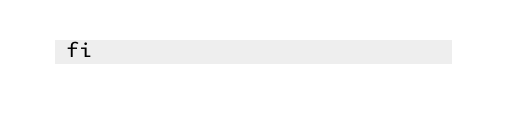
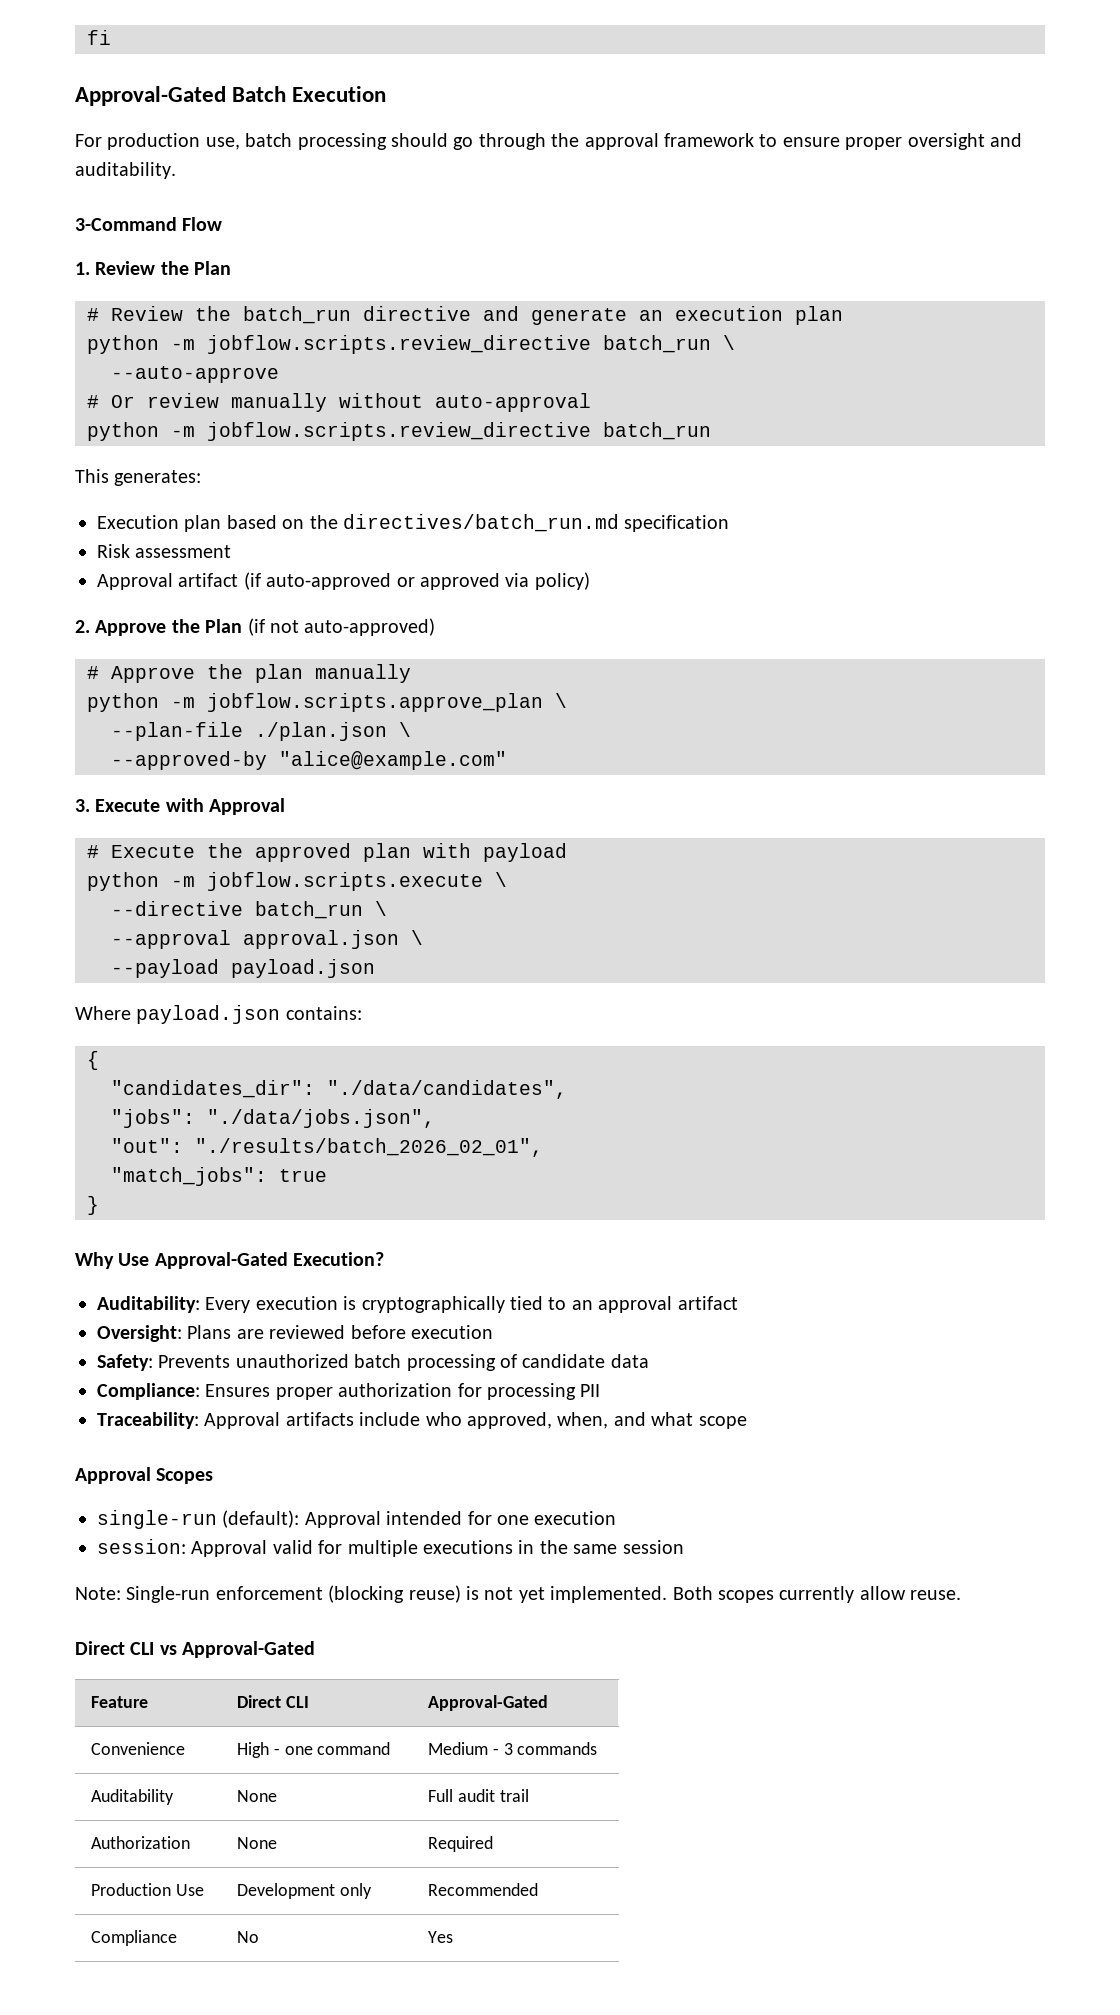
+ Approval-Gated Batch Execution
+ For production use, batch processing should go through the approval framework to ensure proper oversight and auditability.
+ 3-Command Flow
+ 1. Review the Plan
+ # Review the batch_run directive and generate an execution plan
+ python -m jobflow.scripts.review_directive batch_run \
+ --auto-approve
+ # Or review manually without auto-approval
+ python -m jobflow.scripts.review_directive batch_run
+ This generates:
+ Execution plan based on the directives/batch_run.md specification
+ Risk assessment
+ Approval artifact (if auto-approved or approved via policy)
+ 2. Approve the Plan (if not auto-approved)
+ # Approve the plan manually
+ python -m jobflow.scripts.approve_plan \
+ --plan-file ./plan.json \
+ --approved-by "alice@example.com"
+ 3. Execute with Approval
+ # Execute the approved plan with payload
+ python -m jobflow.scripts.execute \
+ --directive batch_run \
+ --approval approval.json \
+ --payload payload.json
+ Where payload.json contains:
+ {
+ "candidates_dir": "./data/candidates",
+ "jobs": "./data/jobs.json",
+ "out": "./results/batch_2026_02_01",
+ "match_jobs": true
+ }
+ Why Use Approval-Gated Execution?
+ Auditability: Every execution is cryptographically tied to an approval artifact
+ Oversight: Plans are reviewed before execution
+ Safety: Prevents unauthorized batch processing of candidate data
+ Compliance: Ensures proper authorization for processing PII
+ Traceability: Approval artifacts include who approved, when, and what scope
+ Approval Scopes
+ single-run (default): Approval intended for one execution
+ session: Approval valid for multiple executions in the same session
+ Note: Single-run enforcement (blocking reuse) is not yet implemented. Both scopes currently allow reuse.
+ Direct CLI vs Approval-Gated
+ Feature | Direct CLI | Approval-Gated
+ Convenience | High - one command | Medium - 3 commands
+ Auditability | None | Full audit trail
+ Authorization | None | Required
+ Production Use | Development only | Recommended
+ Compliance | No | Yes

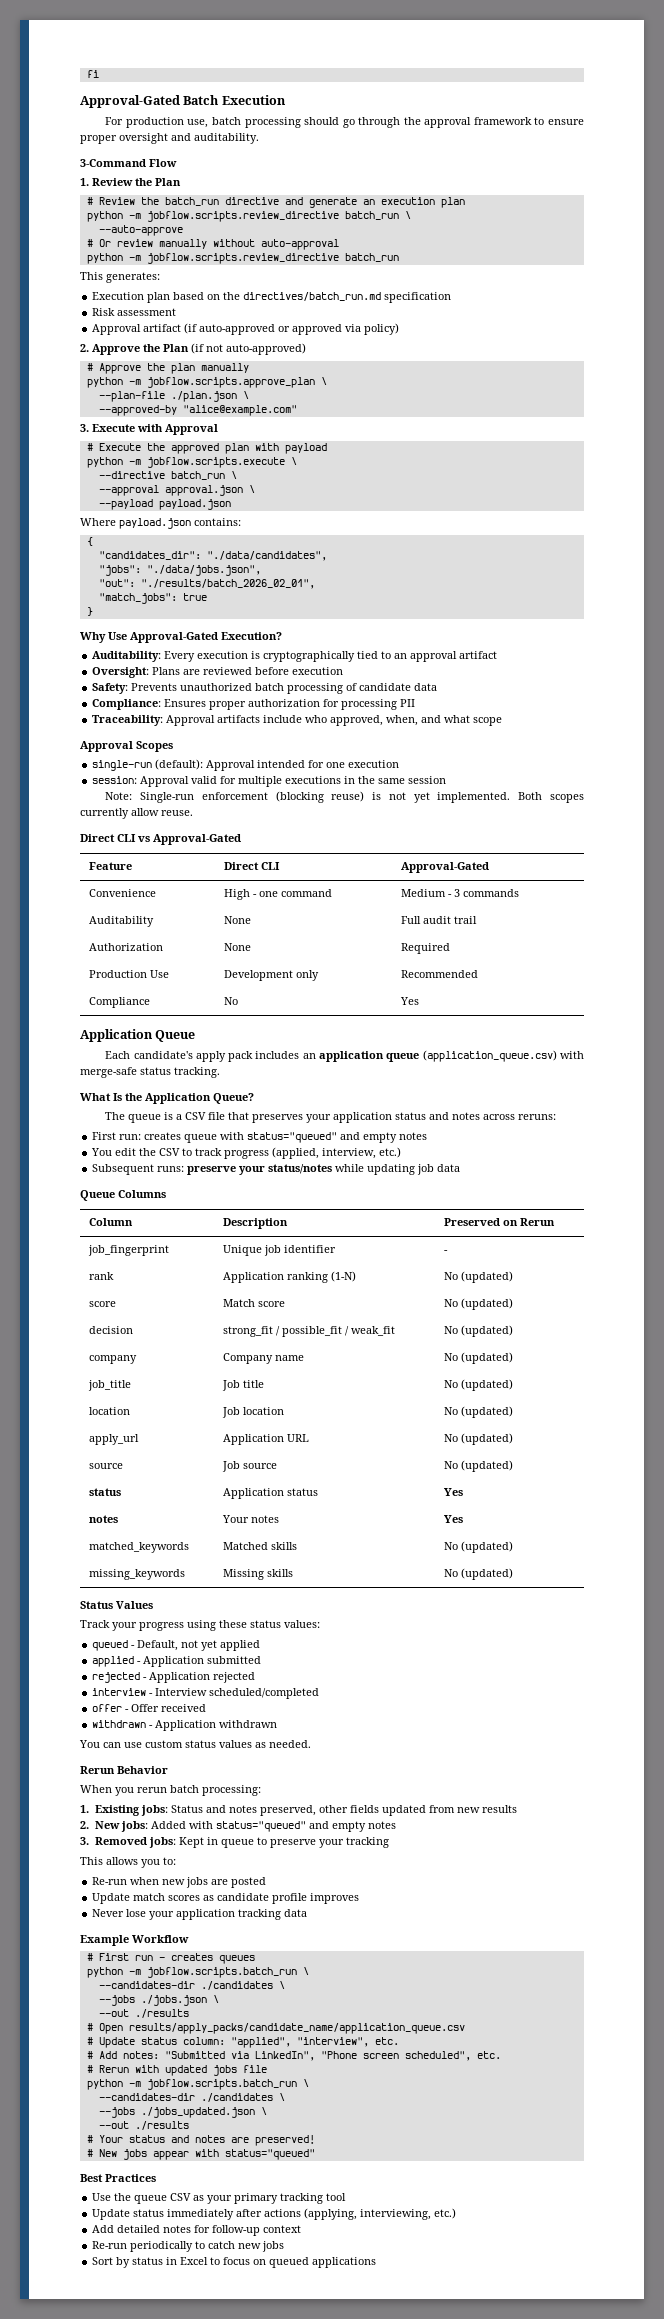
+ Application Queue
+ Each candidate's apply pack includes an application queue (application_queue.csv) with merge-safe status tracking.
+ What Is the Application Queue?
+ The queue is a CSV file that preserves your application status and notes across reruns:
+ First run: creates queue with status="queued" and empty notes
+ You edit the CSV to track progress (applied, interview, etc.)
+ Subsequent runs: preserve your status/notes while updating job data
+ Queue Columns
+ Column | Description | Preserved on Rerun
+ job_fingerprint | Unique job identifier | -
+ rank | Application ranking (1-N) | No (updated)
+ score | Match score | No (updated)
+ decision | strong_fit / possible_fit / weak_fit | No (updated)
+ company | Company name | No (updated)
+ job_title | Job title | No (updated)
+ location | Job location | No (updated)
+ apply_url | Application URL | No (updated)
+ source | Job source | No (updated)
+ status | Application status | Yes
+ notes | Your notes | Yes
+ matched_keywords | Matched skills | No (updated)
+ missing_keywords | Missing skills | No (updated)
+ Status Values
+ Track your progress using these status values:
+ queued - Default, not yet applied
+ applied - Application submitted
+ rejected - Application rejected
+ interview - Interview scheduled/completed
+ offer - Offer received
+ withdrawn - Application withdrawn
+ You can use custom status values as needed.
+ Rerun Behavior
+ When you rerun batch processing:
+ 1. Existing jobs: Status and notes preserved, other fields updated from new results
+ 2. New jobs: Added with status="queued" and empty notes
+ 3. Removed jobs: Kept in queue to preserve your tracking
+ This allows you to:
+ Re-run when new jobs are posted
+ Update match scores as candidate profile improves
+ Never lose your application tracking data
+ Example Workflow
+ # First run - creates queues
+ python -m jobflow.scripts.batch_run \
+ --candidates-dir ./candidates \
+ --jobs ./jobs.json \
+ --out ./results
+ # Open results/apply_packs/candidate_name/application_queue.csv
+ # Update status column: "applied", "interview", etc.
+ # Add notes: "Submitted via LinkedIn", "Phone screen scheduled", etc.
+ # Rerun with updated jobs file
+ python -m jobflow.scripts.batch_run \
+ --candidates-dir ./candidates \
+ --jobs ./jobs_updated.json \
+ --out ./results
+ # Your status and notes are preserved!
+ # New jobs appear with status="queued"
+ Best Practices
+ Use the queue CSV as your primary tracking tool
+ Update status immediately after actions (applying, interviewing, etc.)
+ Add detailed notes for follow-up context
+ Re-run periodically to catch new jobs
+ Sort by status in Excel to focus on queued applications

